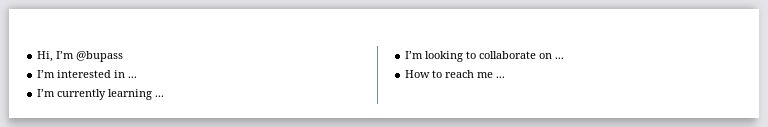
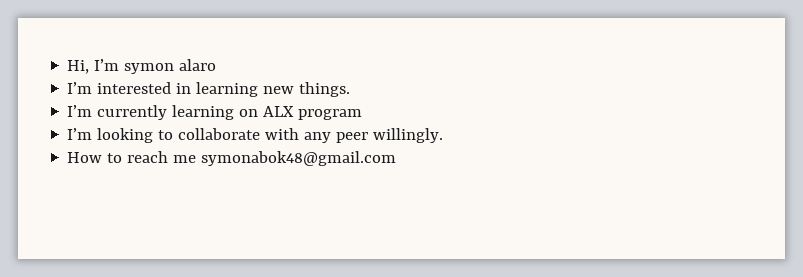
- Hi, I’m @bupass
+ Hi, I’m symon alaro
- I’m interested in ...
+ I’m interested in learning new things.
- I’m currently learning ...
+ I’m currently learning on ALX program
- I’m looking to collaborate on ...
+ I’m looking to collaborate with any peer willingly.
- How to reach me ...
+ How to reach me symonabok48@gmail.com

